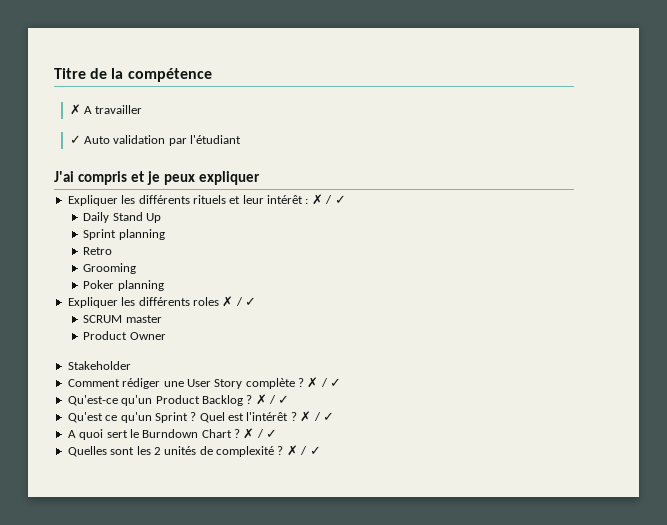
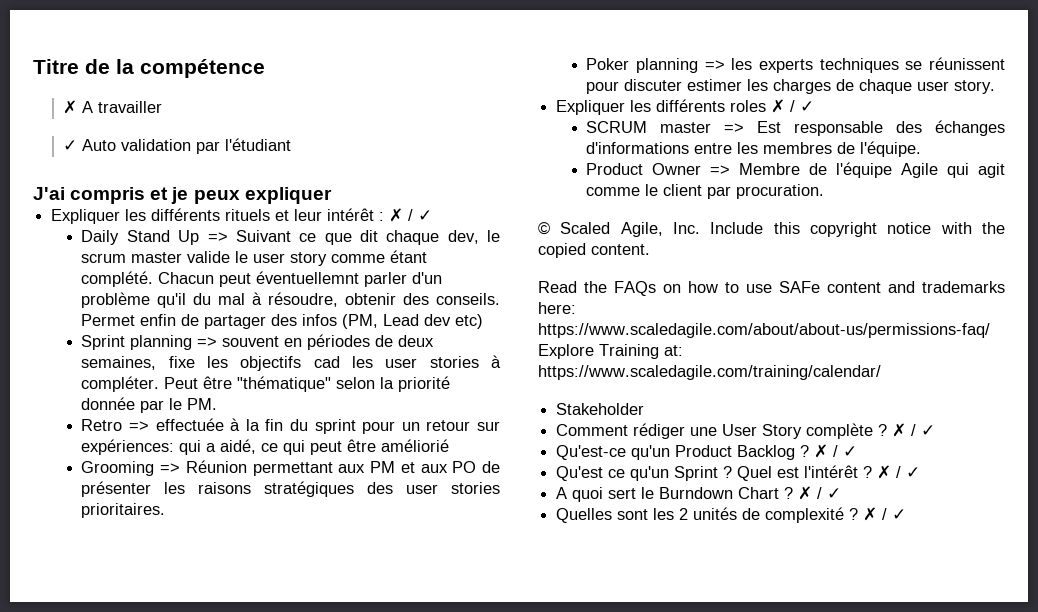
- Daily Stand Up
- Sprint planning
- Retro
- Grooming
- Poker planning
+ Daily Stand Up => Suivant ce que dit chaque dev, le scrum master valide le user story comme étant complété. Chacun peut éventuellemnt parler d'un problème qu'il du mal à résoudre, obtenir des conseils. Permet enfin de partager des infos (PM, Lead dev etc)
+ Sprint planning => souvent en périodes de deux semaines, fixe les objectifs cad les user stories à compléter. Peut être "thématique" selon la priorité donnée par le PM.
+ Retro => effectuée à la fin du sprint pour un retour sur expériences: qui a aidé, ce qui peut être améliorié
+ Grooming => Réunion permettant aux PM et aux PO de présenter les raisons stratégiques des user stories prioritaires.
+ Poker planning => les experts techniques se réunissent pour discuter estimer les charges de chaque user story.
- SCRUM master
- Product Owner
+ SCRUM master => Est responsable des échanges d'informations entre les membres de l'équipe.
+ Product Owner => Membre de l'équipe Agile qui agit comme le client par procuration.
+ © Scaled Agile, Inc. Include this copyright notice with the copied content.
+ Read the FAQs on how to use SAFe content and trademarks here: https://www.scaledagile.com/about/about-us/permissions-faq/ Explore Training at: https://www.scaledagile.com/training/calendar/

